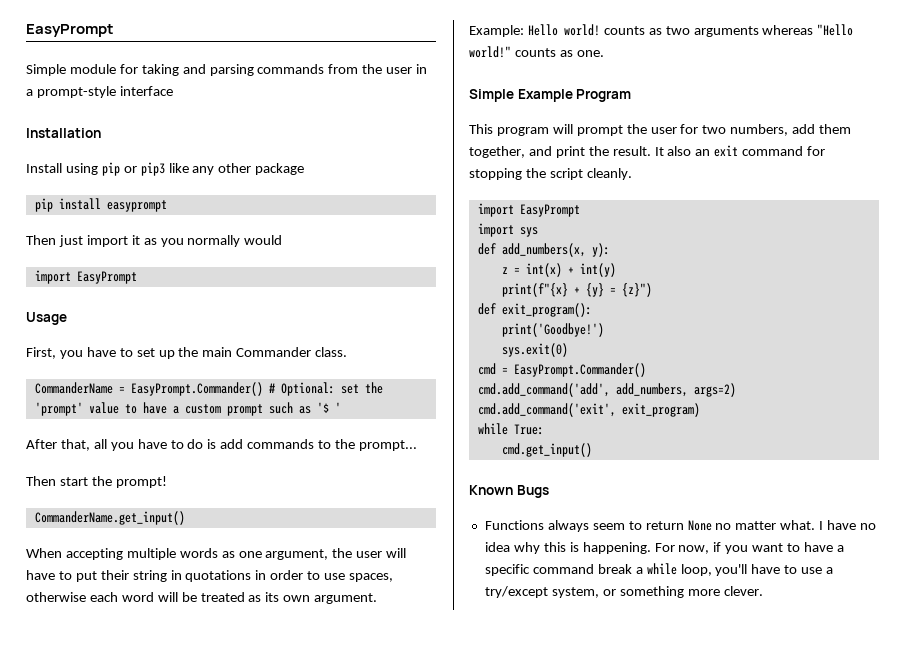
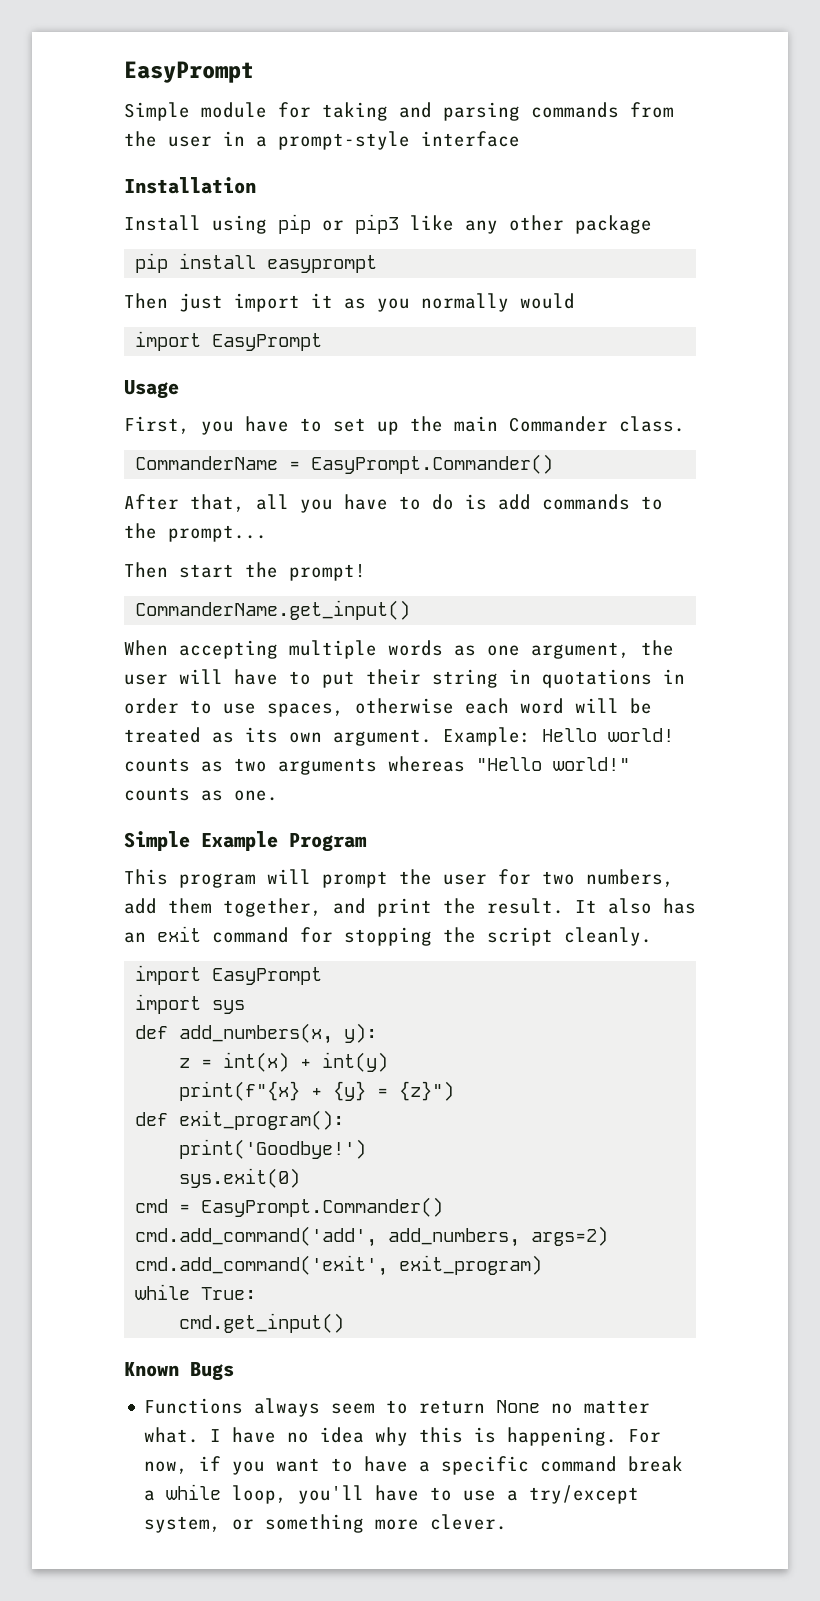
- CommanderName = EasyPrompt.Commander() # Optional: set the 'prompt' value to have a custom prompt such as '$ '
+ CommanderName = EasyPrompt.Commander()
- It also an exit command for stopping the script cleanly.
+ It also has an exit command for stopping the script cleanly.

